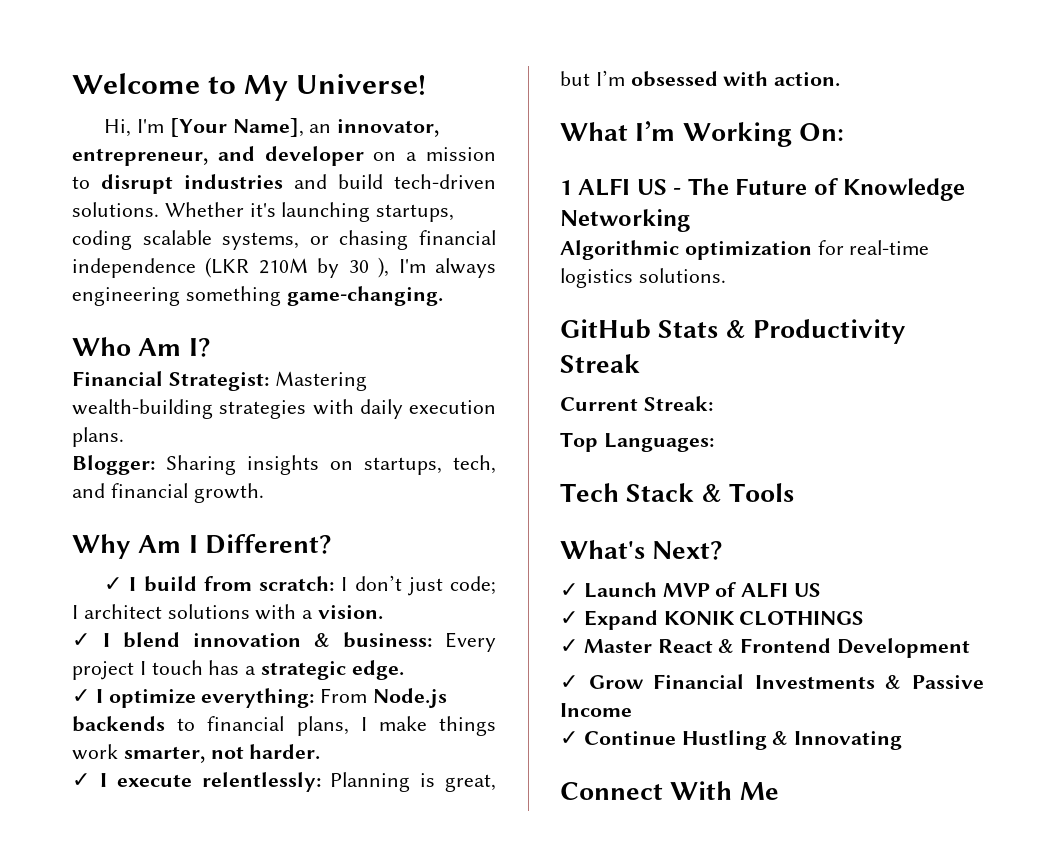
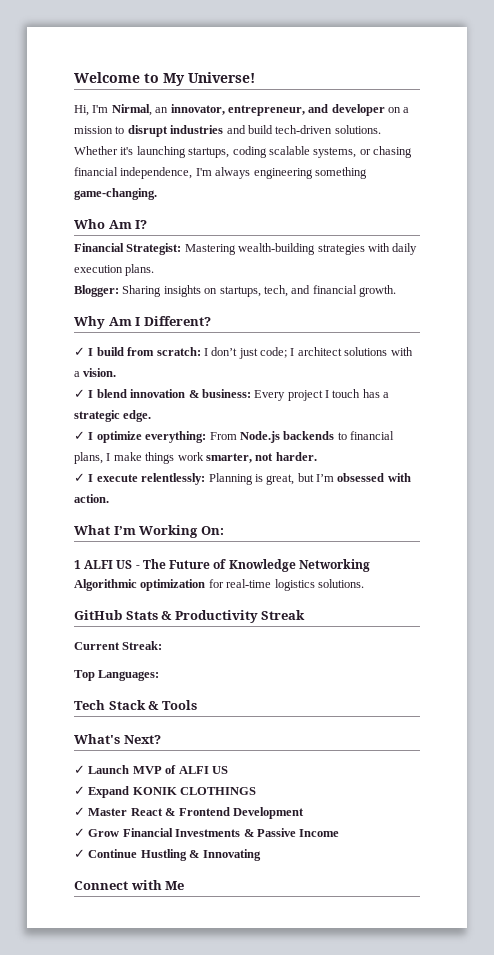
- Hi, I'm [Your Name], an innovator, entrepreneur, and developer on a mission to disrupt industries and build tech-driven solutions.
+ Hi, I'm Nirmal, an innovator, entrepreneur, and developer on a mission to disrupt industries and build tech-driven solutions.
- Whether it's launching startups, coding scalable systems, or chasing financial independence (LKR 210M by 30 ), I'm always engineering something game-changing.
+ Whether it's launching startups, coding scalable systems, or chasing financial independence, I'm always engineering something game-changing.
- Connect With Me
+ Connect with Me

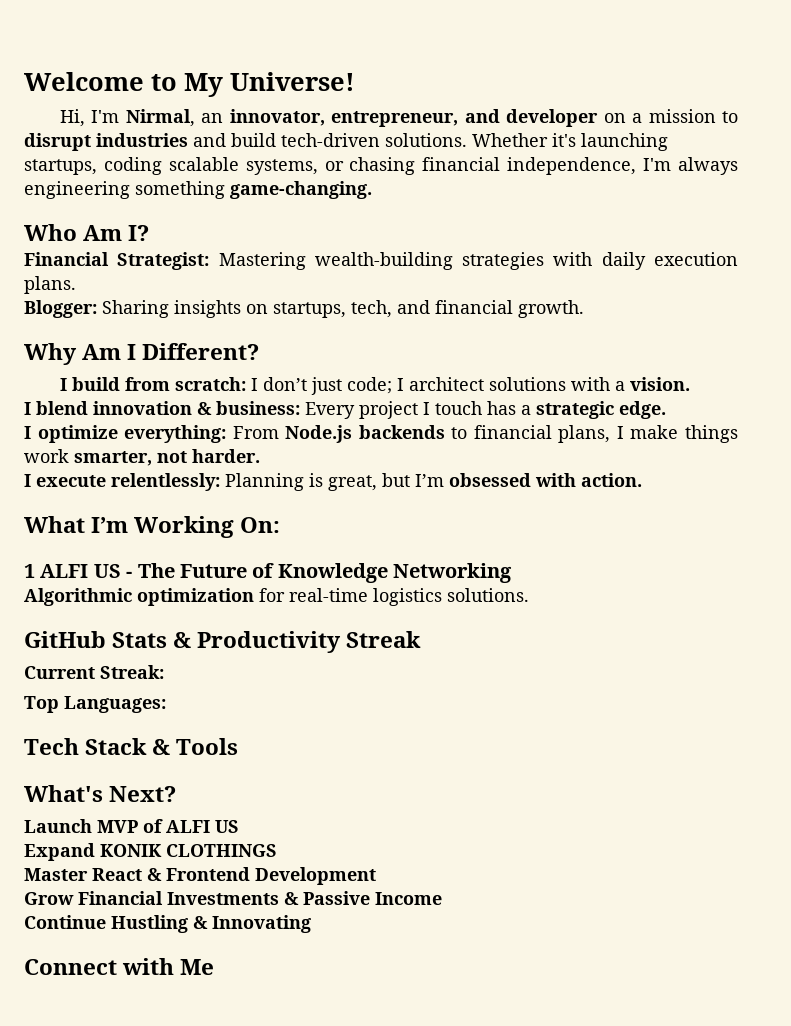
- ✓ I build from scratch: I don’t just code; I architect solutions with a vision.
+ I build from scratch: I don’t just code; I architect solutions with a vision.
- ✓ I blend innovation & business: Every project I touch has a strategic edge.
+ I blend innovation & business: Every project I touch has a strategic edge.
- ✓ I optimize everything: From Node.js backends to financial plans, I make things work smarter, not harder.
+ I optimize everything: From Node.js backends to financial plans, I make things work smarter, not harder.
- ✓ I execute relentlessly: Planning is great, but I’m obsessed with action.
+ I execute relentlessly: Planning is great, but I’m obsessed with action.
- ✓ Launch MVP of ALFI US
+ Launch MVP of ALFI US
- ✓ Expand KONIK CLOTHINGS
+ Expand KONIK CLOTHINGS
- ✓ Master React & Frontend Development
+ Master React & Frontend Development
- ✓ Grow Financial Investments & Passive Income
+ Grow Financial Investments & Passive Income
- ✓ Continue Hustling & Innovating
+ Continue Hustling & Innovating

